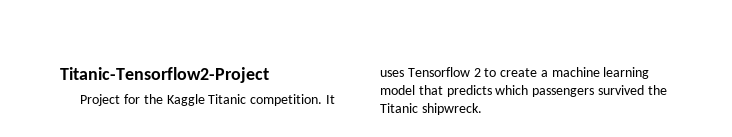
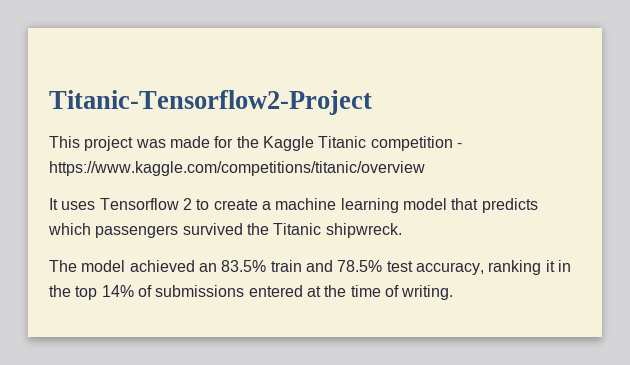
- Project for the Kaggle Titanic competition. It uses Tensorflow 2 to create a machine learning model that predicts which passengers survived the Titanic shipwreck.
+ This project was made for the Kaggle Titanic competition - https://www.kaggle.com/competitions/titanic/overview
+ It uses Tensorflow 2 to create a machine learning model that predicts which passengers survived the Titanic shipwreck.
+ The model achieved an 83.5% train and 78.5% test accuracy, ranking it in the top 14% of submissions entered at the time of writing.

